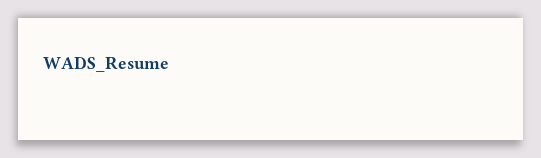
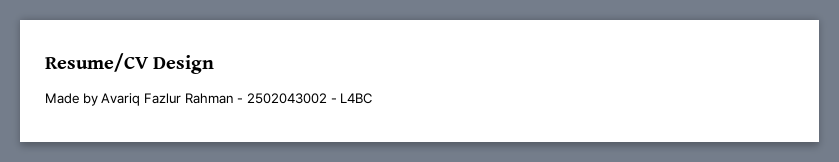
- WADS_Resume
+ Resume/CV Design
+ Made by Avariq Fazlur Rahman - 2502043002 - L4BC

